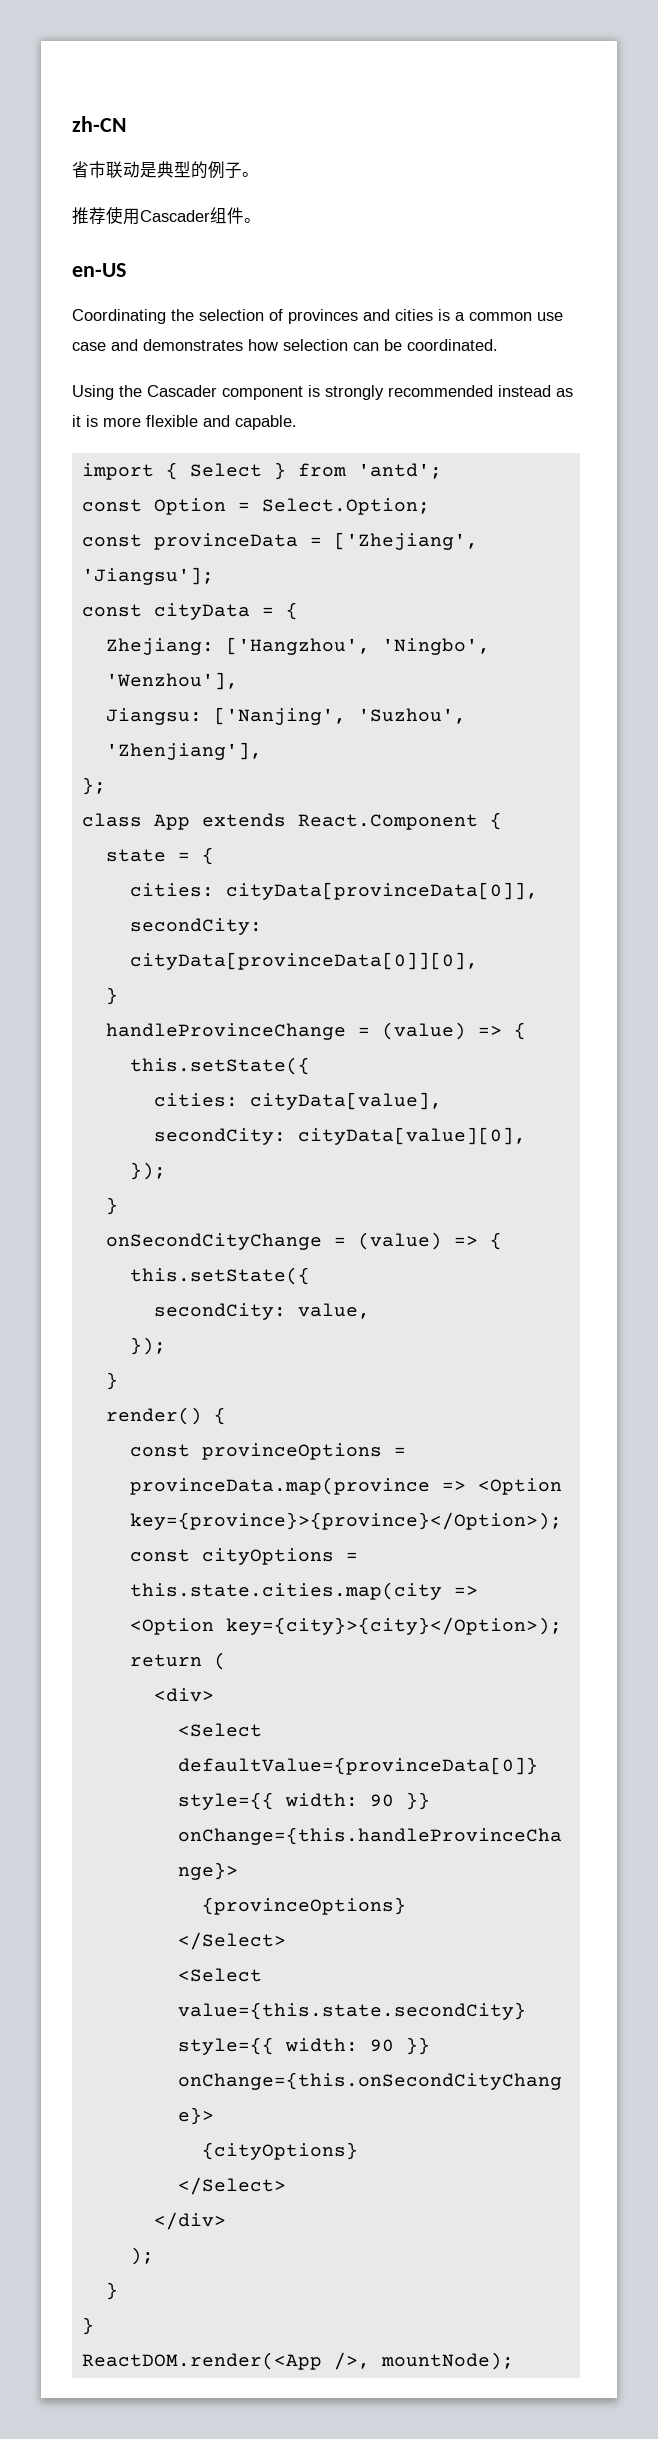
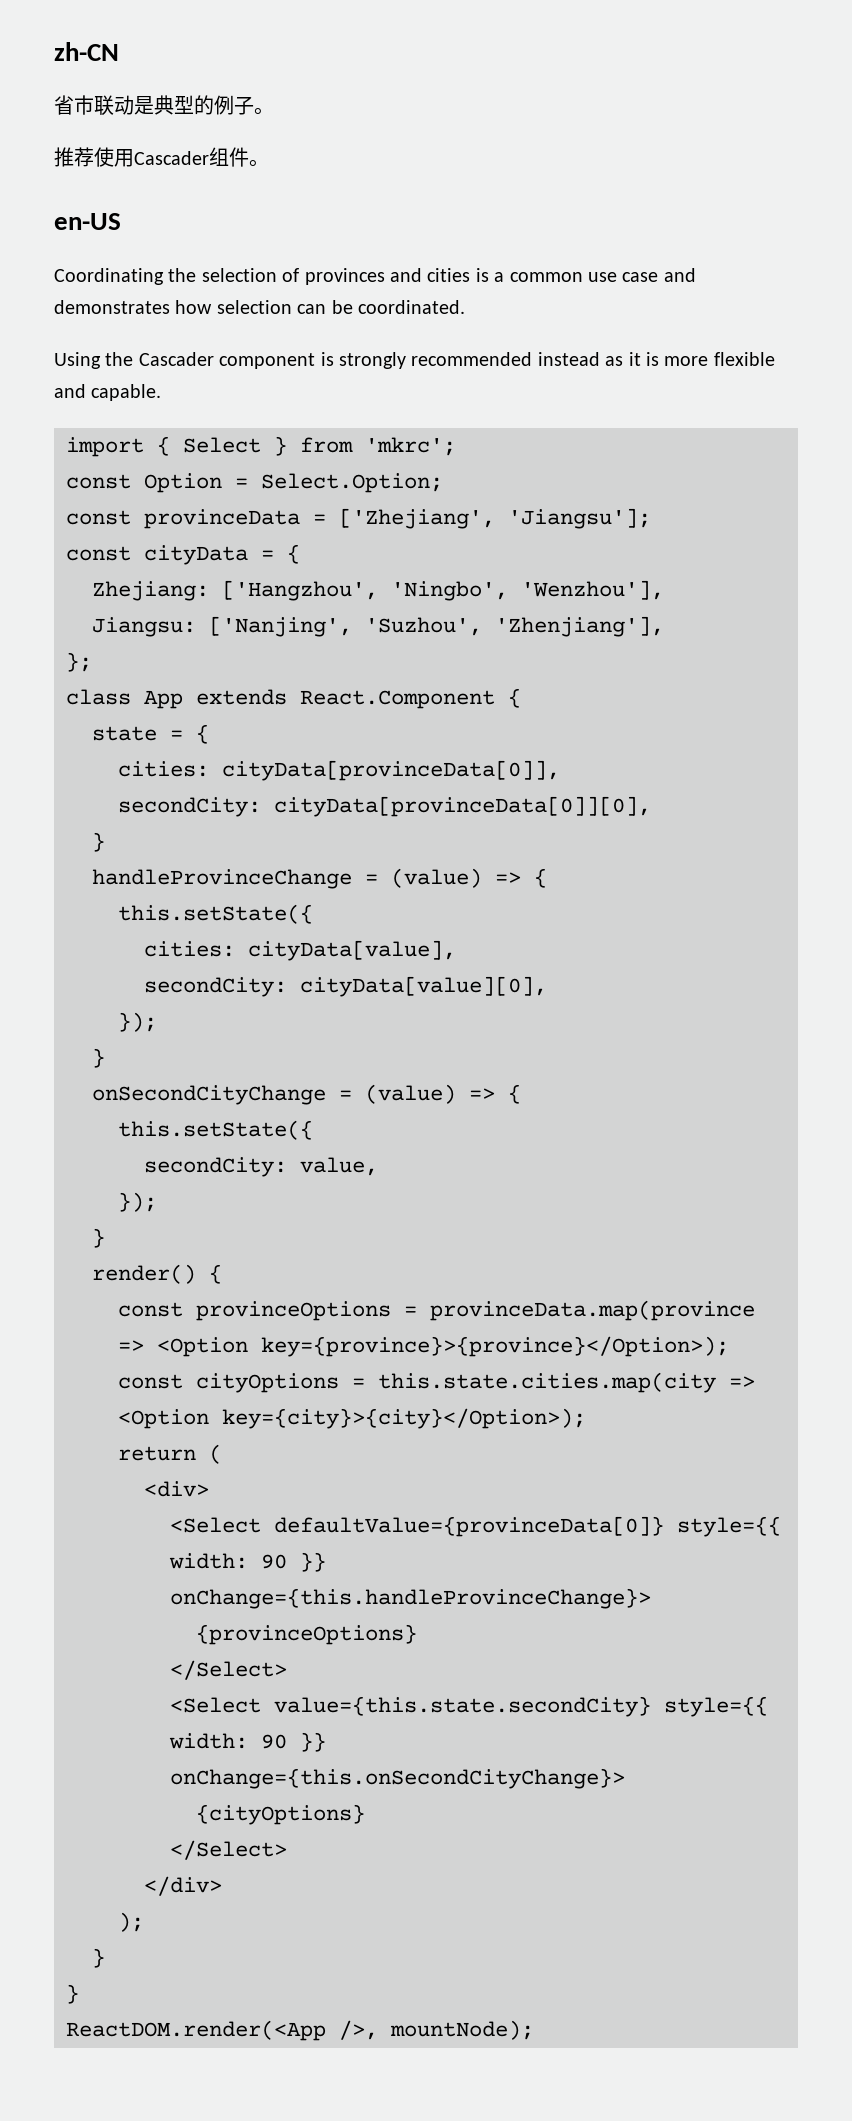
- import { Select } from 'antd';
+ import { Select } from 'mkrc';

